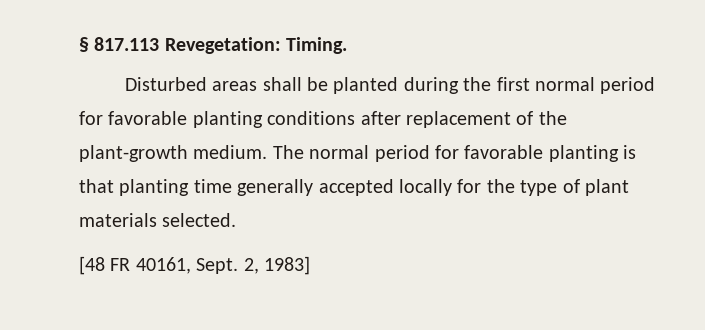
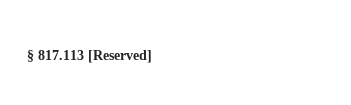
- § 817.113 Revegetation: Timing.
- Disturbed areas shall be planted during the first normal period for favorable planting conditions after replacement of the plant-growth medium. The normal period for favorable planting is that planting time generally accepted locally for the type of plant materials selected.
- [48 FR 40161, Sept. 2, 1983]
+ § 817.113 [Reserved]

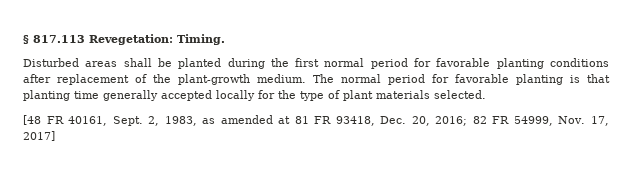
- § 817.113 [Reserved]
+ § 817.113 Revegetation: Timing.
+ Disturbed areas shall be planted during the first normal period for favorable planting conditions after replacement of the plant-growth medium. The normal period for favorable planting is that planting time generally accepted locally for the type of plant materials selected.
+ [48 FR 40161, Sept. 2, 1983, as amended at 81 FR 93418, Dec. 20, 2016; 82 FR 54999, Nov. 17, 2017]

